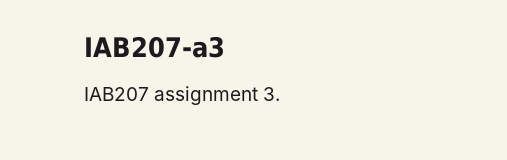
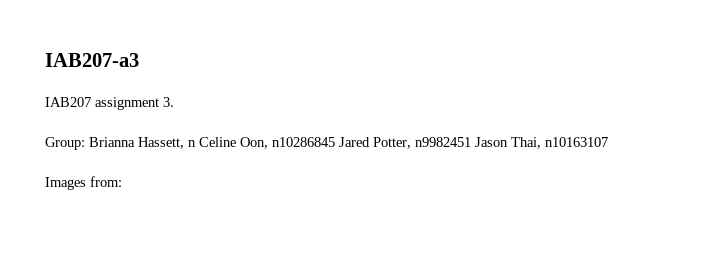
+ Group: Brianna Hassett, n Celine Oon, n10286845 Jared Potter, n9982451 Jason Thai, n10163107
+ Images from:

